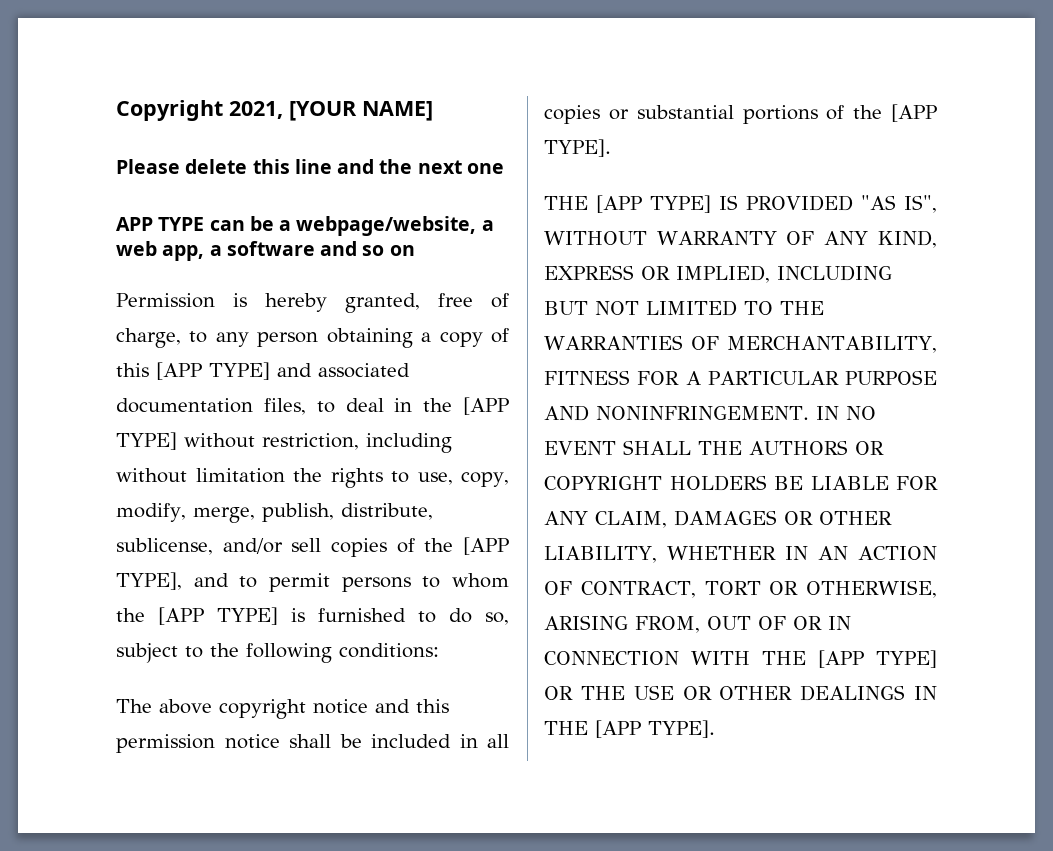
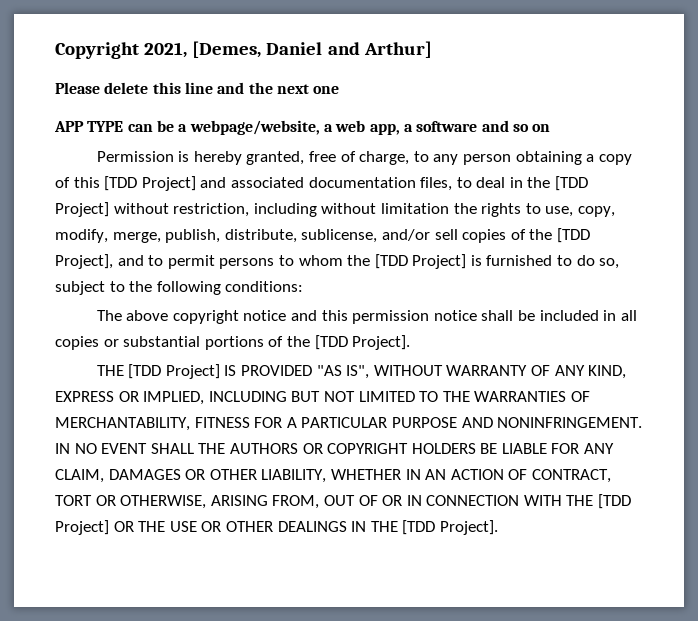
- Copyright 2021, [YOUR NAME]
+ Copyright 2021, [Demes, Daniel and Arthur]
- Permission is hereby granted, free of charge, to any person obtaining a copy of this [APP TYPE] and associated documentation files, to deal in the [APP TYPE] without restriction, including without limitation the rights to use, copy, modify, merge, publish, distribute, sublicense, and/or sell copies of the [APP TYPE], and to permit persons to whom the [APP TYPE] is furnished to do so, subject to the following conditions:
+ Permission is hereby granted, free of charge, to any person obtaining a copy of this [TDD Project] and associated documentation files, to deal in the [TDD Project] without restriction, including without limitation the rights to use, copy, modify, merge, publish, distribute, sublicense, and/or sell copies of the [TDD Project], and to permit persons to whom the [TDD Project] is furnished to do so, subject to the following conditions:
- The above copyright notice and this permission notice shall be included in all copies or substantial portions of the [APP TYPE].
- THE [APP TYPE] IS PROVIDED "AS IS", WITHOUT WARRANTY OF ANY KIND, EXPRESS OR IMPLIED, INCLUDING BUT NOT LIMITED TO THE WARRANTIES OF MERCHANTABILITY, FITNESS FOR A PARTICULAR PURPOSE AND NONINFRINGEMENT.
+ The above copyright notice and this permission notice shall be included in all copies or substantial portions of the [TDD Project].
+ THE [TDD Project] IS PROVIDED "AS IS", WITHOUT WARRANTY OF ANY KIND, EXPRESS OR IMPLIED, INCLUDING BUT NOT LIMITED TO THE WARRANTIES OF MERCHANTABILITY, FITNESS FOR A PARTICULAR PURPOSE AND NONINFRINGEMENT.
- IN NO EVENT SHALL THE AUTHORS OR COPYRIGHT HOLDERS BE LIABLE FOR ANY CLAIM, DAMAGES OR OTHER LIABILITY, WHETHER IN AN ACTION OF CONTRACT, TORT OR OTHERWISE, ARISING FROM, OUT OF OR IN CONNECTION WITH THE [APP TYPE] OR THE USE OR OTHER DEALINGS IN THE [APP TYPE].
+ IN NO EVENT SHALL THE AUTHORS OR COPYRIGHT HOLDERS BE LIABLE FOR ANY CLAIM, DAMAGES OR OTHER LIABILITY, WHETHER IN AN ACTION OF CONTRACT, TORT OR OTHERWISE, ARISING FROM, OUT OF OR IN CONNECTION WITH THE [TDD Project] OR THE USE OR OTHER DEALINGS IN THE [TDD Project].

